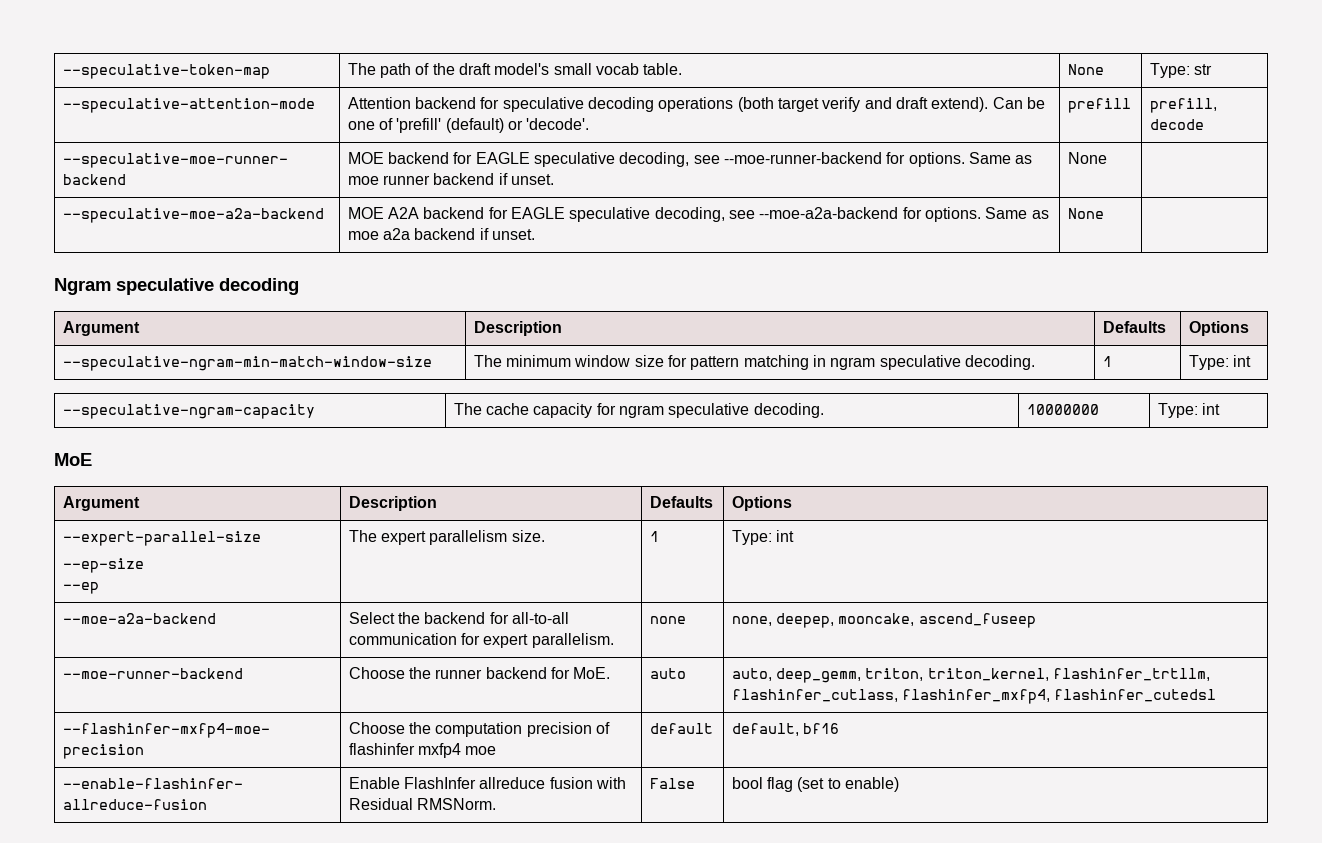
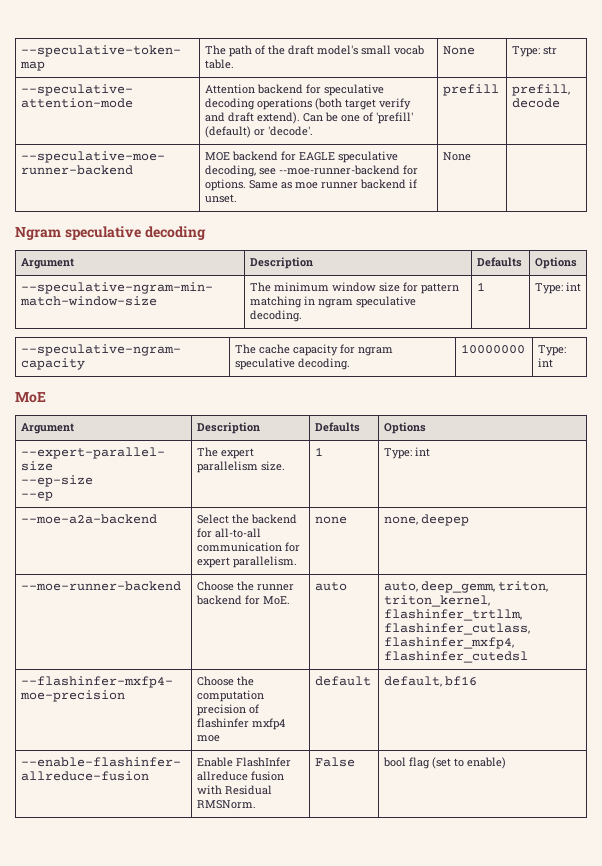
- --speculative-moe-a2a-backend | MOE A2A backend for EAGLE speculative decoding, see --moe-a2a-backend for options. Same as moe a2a backend if unset. | None |
- --moe-a2a-backend | Select the backend for all-to-all communication for expert parallelism. | none | none, deepep, mooncake, ascend_fuseep
+ --moe-a2a-backend | Select the backend for all-to-all communication for expert parallelism. | none | none, deepep

